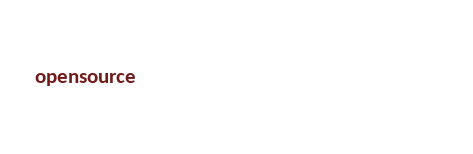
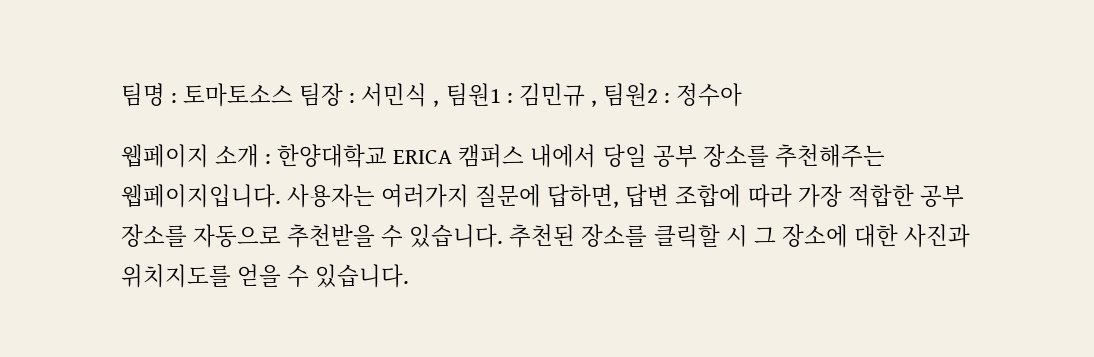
- opensource
+ 팀명 : 토마토소스 팀장 : 서민식 , 팀원1 : 김민규 , 팀원2 : 정수아
+ 웹페이지 소개 : 한양대학교 ERICA 캠퍼스 내에서 당일 공부 장소를 추천해주는 웹페이지입니다. 사용자는 여러가지 질문에 답하면, 답변 조합에 따라 가장 적합한 공부 장소를 자동으로 추천받을 수 있습니다. 추천된 장소를 클릭할 시 그 장소에 대한 사진과 위치지도를 얻을 수 있습니다.

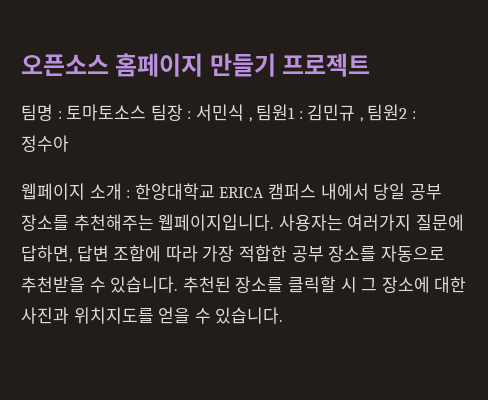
+ 오픈소스 홈페이지 만들기 프로젝트

